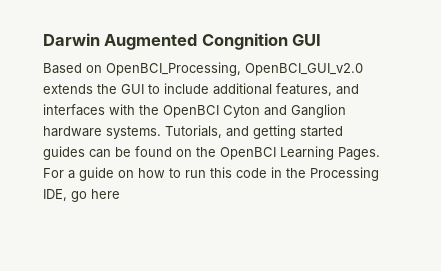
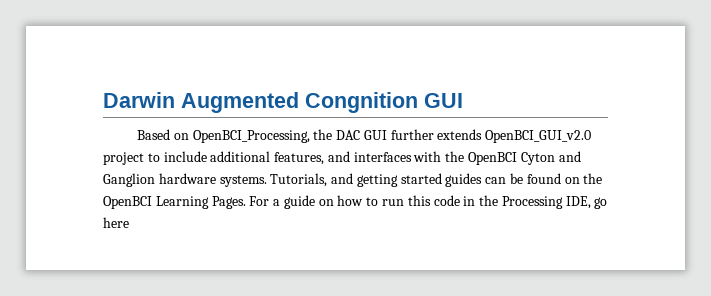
- Based on OpenBCI_Processing, OpenBCI_GUI_v2.0 extends the GUI to include additional features, and interfaces with the OpenBCI Cyton and Ganglion hardware systems.
+ Based on OpenBCI_Processing, the DAC GUI further extends OpenBCI_GUI_v2.0 project to include additional features, and interfaces with the OpenBCI Cyton and Ganglion hardware systems.

